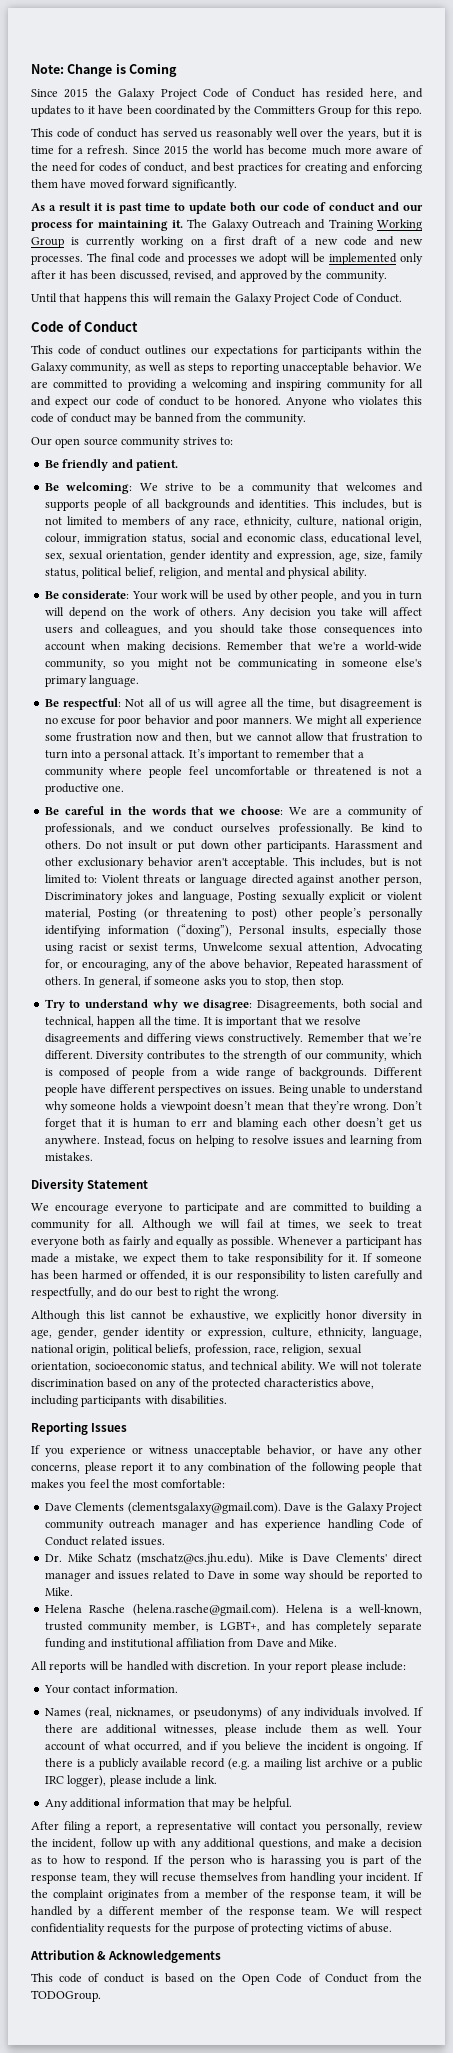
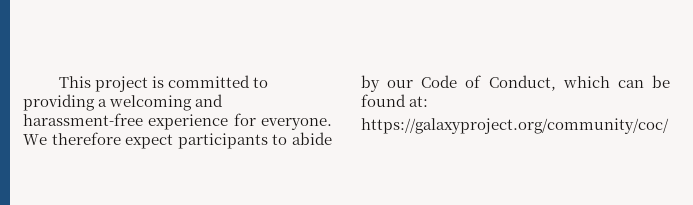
- Note: Change is Coming
- Since 2015 the Galaxy Project Code of Conduct has resided here, and updates to it have been coordinated by the Committers Group for this repo.
- This code of conduct has served us reasonably well over the years, but it is time for a refresh. Since 2015 the world has become much more aware of the need for codes of conduct, and best practices for creating and enforcing them have moved forward significantly.
- As a result it is past time to update both our code of conduct and our process for maintaining it. The Galaxy Outreach and Training Working Group is currently working on a first draft of a new code and new processes. The final code and processes we adopt will be implemented only after it has been discussed, revised, and approved by the community.
- Until that happens this will remain the Galaxy Project Code of Conduct.
- Code of Conduct
- This code of conduct outlines our expectations for participants within the Galaxy community, as well as steps to reporting unacceptable behavior. We are committed to providing a welcoming and inspiring community for all and expect our code of conduct to be honored. Anyone who violates this code of conduct may be banned from the community.
- Our open source community strives to:
- Be friendly and patient.
- Be welcoming: We strive to be a community that welcomes and supports people of all backgrounds and identities. This includes, but is not limited to members of any race, ethnicity, culture, national origin, colour, immigration status, social and economic class, educational level, sex, sexual orientation, gender identity and expression, age, size, family status, political belief, religion, and mental and physical ability.
- Be considerate: Your work will be used by other people, and you in turn will depend on the work of others. Any decision you take will affect users and colleagues, and you should take those consequences into account when making decisions. Remember that we're a world-wide community, so you might not be communicating in someone else's primary language.
- Be respectful: Not all of us will agree all the time, but disagreement is no excuse for poor behavior and poor manners. We might all experience some frustration now and then, but we cannot allow that frustration to turn into a personal attack. It’s important to remember that a community where people feel uncomfortable or threatened is not a productive one.
- Be careful in the words that we choose: We are a community of professionals, and we conduct ourselves professionally. Be kind to others. Do not insult or put down other participants. Harassment and other exclusionary behavior aren't acceptable. This includes, but is not limited to: Violent threats or language directed against another person, Discriminatory jokes and language, Posting sexually explicit or violent material, Posting (or threatening to post) other people’s personally identifying information (“doxing”), Personal insults, especially those using racist or sexist terms, Unwelcome sexual attention, Advocating for, or encouraging, any of the above behavior, Repeated harassment of others. In general, if someone asks you to stop, then stop.
- Try to understand why we disagree: Disagreements, both social and technical, happen all the time. It is important that we resolve disagreements and differing views constructively. Remember that we’re different. Diversity contributes to the strength of our community, which is composed of people from a wide range of backgrounds. Different people have different perspectives on issues. Being unable to understand why someone holds a viewpoint doesn’t mean that they’re wrong. Don’t forget that it is human to err and blaming each other doesn’t get us anywhere. Instead, focus on helping to resolve issues and learning from mistakes.
- Diversity Statement
- We encourage everyone to participate and are committed to building a community for all. Although we will fail at times, we seek to treat everyone both as fairly and equally as possible. Whenever a participant has made a mistake, we expect them to take responsibility for it. If someone has been harmed or offended, it is our responsibility to listen carefully and respectfully, and do our best to right the wrong.
- Although this list cannot be exhaustive, we explicitly honor diversity in age, gender, gender identity or expression, culture, ethnicity, language, national origin, political beliefs, profession, race, religion, sexual orientation, socioeconomic status, and technical ability. We will not tolerate discrimination based on any of the protected characteristics above, including participants with disabilities.
- Reporting Issues
- If you experience or witness unacceptable behavior, or have any other concerns, please report it to any combination of the following people that makes you feel the most comfortable:
- Dave Clements (clementsgalaxy@gmail.com). Dave is the Galaxy Project community outreach manager and has experience handling Code of Conduct related issues.
- Dr. Mike Schatz (mschatz@cs.jhu.edu). Mike is Dave Clements' direct manager and issues related to Dave in some way should be reported to Mike.
- Helena Rasche (helena.rasche@gmail.com). Helena is a well-known, trusted community member, is LGBT+, and has completely separate funding and institutional affiliation from Dave and Mike.
- All reports will be handled with discretion. In your report please include:
- Your contact information.
- Names (real, nicknames, or pseudonyms) of any individuals involved. If there are additional witnesses, please include them as well. Your account of what occurred, and if you believe the incident is ongoing. If there is a publicly available record (e.g. a mailing list archive or a public IRC logger), please include a link.
- Any additional information that may be helpful.
- After filing a report, a representative will contact you personally, review the incident, follow up with any additional questions, and make a decision as to how to respond. If the person who is harassing you is part of the response team, they will recuse themselves from handling your incident. If the complaint originates from a member of the response team, it will be handled by a different member of the response team. We will respect confidentiality requests for the purpose of protecting victims of abuse.
- Attribution & Acknowledgements
- This code of conduct is based on the Open Code of Conduct from the TODOGroup.
+ This project is committed to providing a welcoming and harassment-free experience for everyone. We therefore expect participants to abide by our Code of Conduct, which can be found at:
+ https://galaxyproject.org/community/coc/

